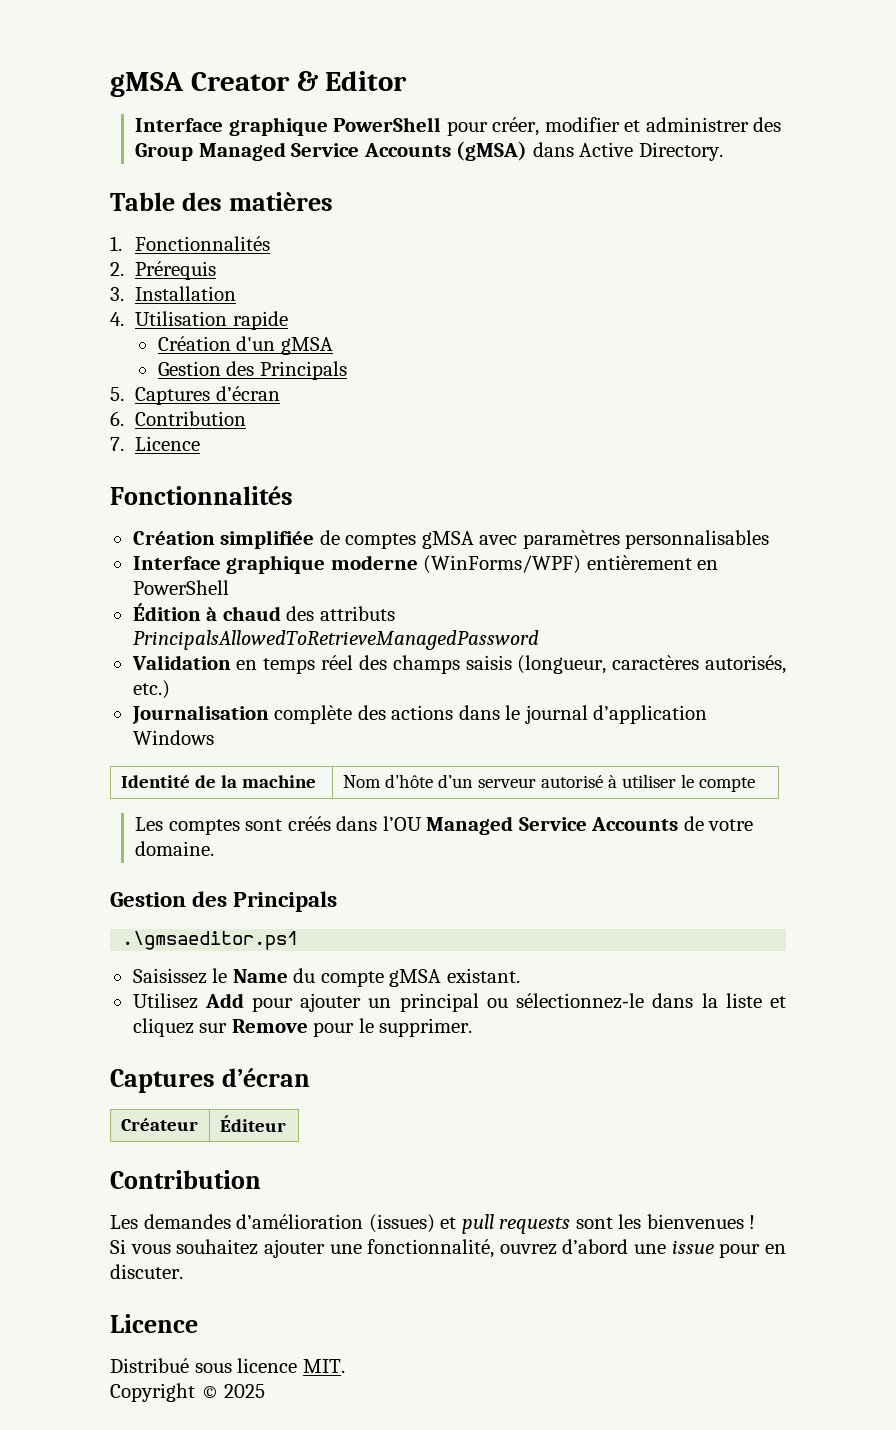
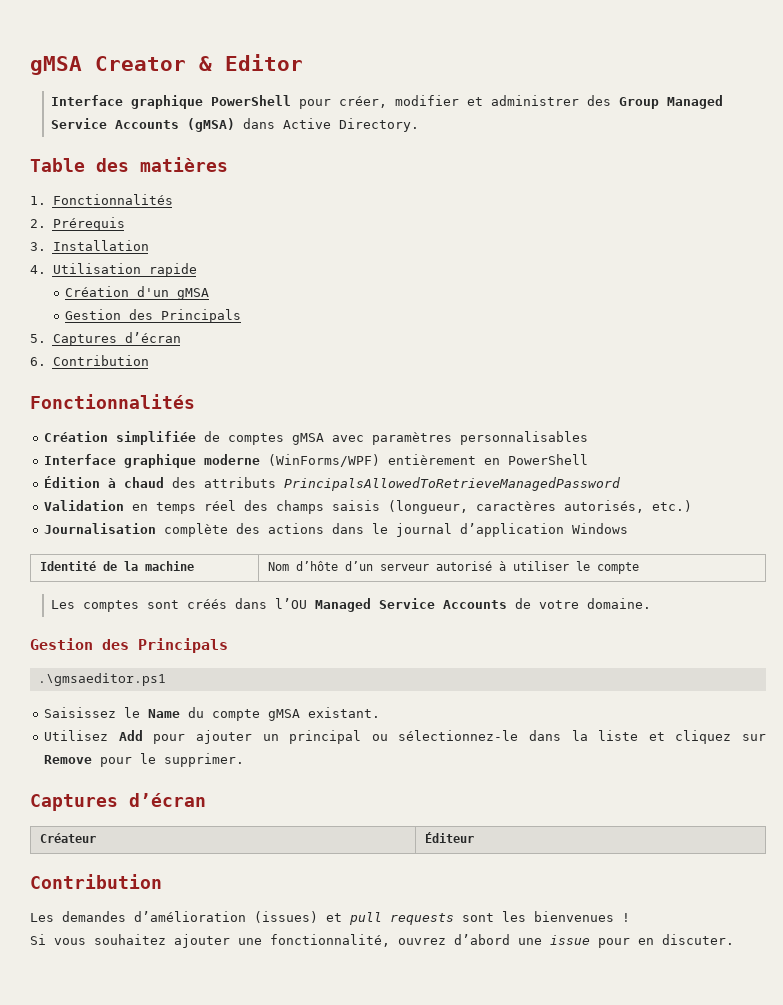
- 7. Licence
  Si vous souhaitez ajouter une fonctionnalité, ouvrez d’abord une issue pour en discuter.
- Licence
- Distribué sous licence MIT.
- Copyright © 2025

